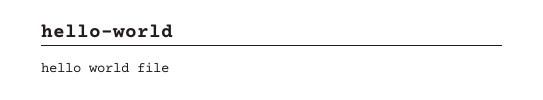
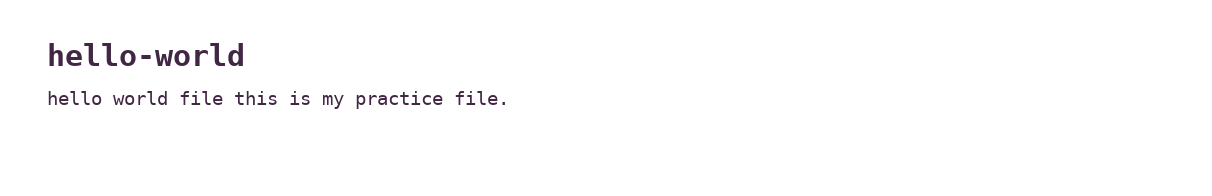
- hello world file
+ hello world file this is my practice file.

